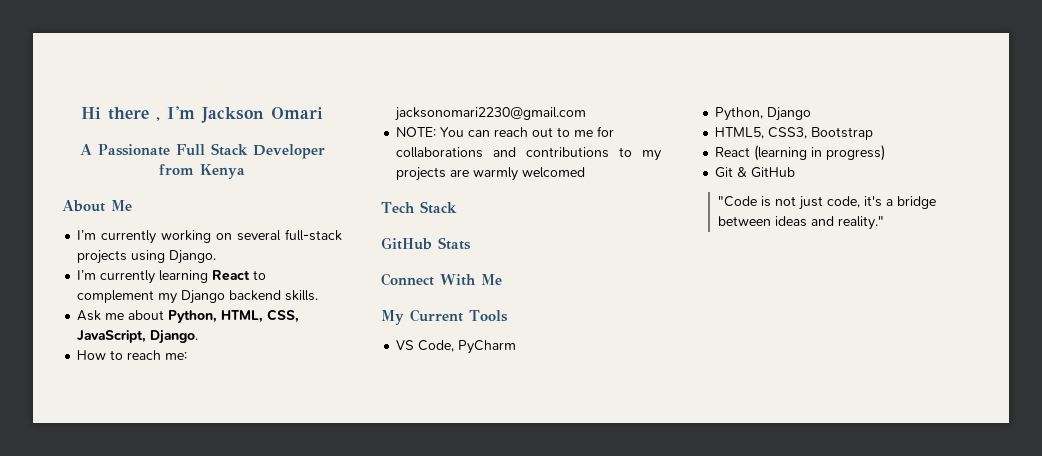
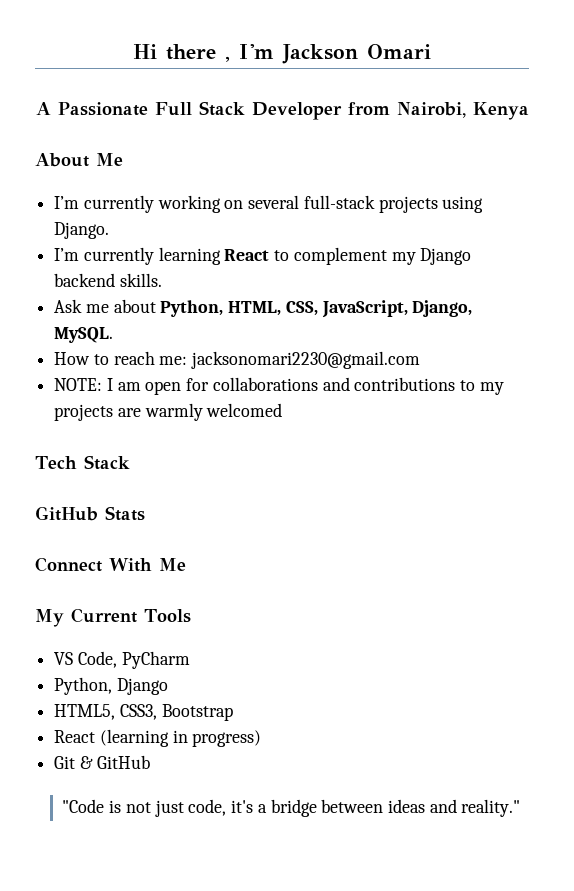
- A Passionate Full Stack Developer from Kenya
+ A Passionate Full Stack Developer from Nairobi, Kenya
- Ask me about Python, HTML, CSS, JavaScript, Django.
+ Ask me about Python, HTML, CSS, JavaScript, Django, MySQL.
- NOTE: You can reach out to me for collaborations and contributions to my projects are warmly welcomed
+ NOTE: I am open for collaborations and contributions to my projects are warmly welcomed

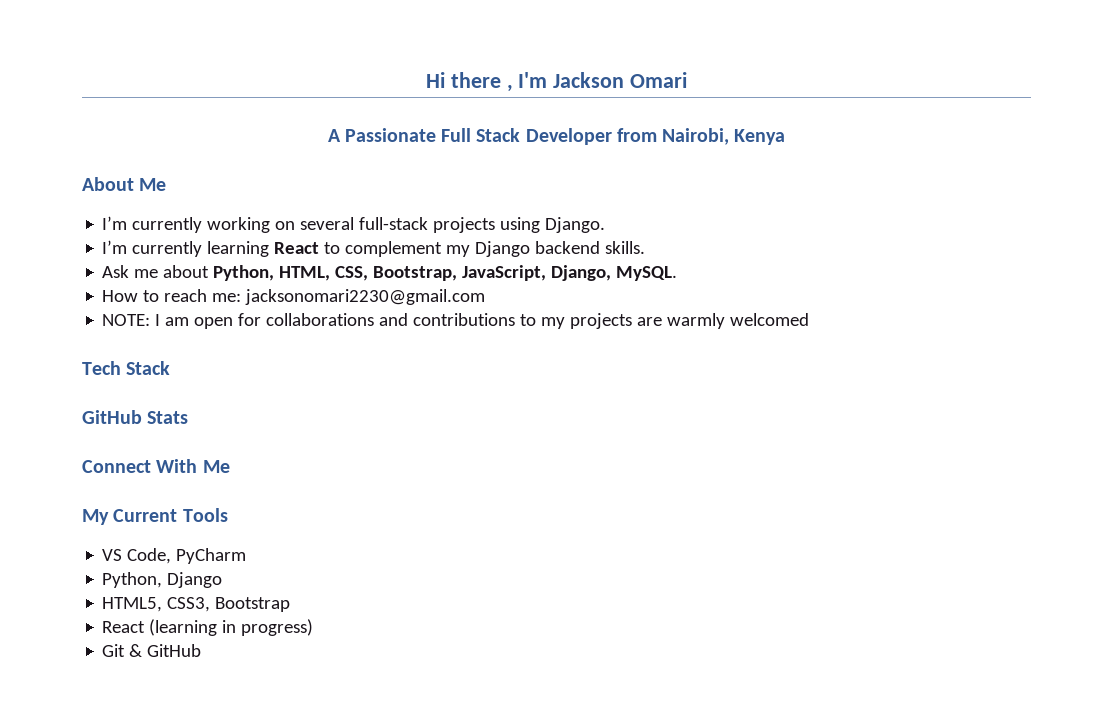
- Ask me about Python, HTML, CSS, JavaScript, Django, MySQL.
+ Ask me about Python, HTML, CSS, Bootstrap, JavaScript, Django, MySQL.
- "Code is not just code, it's a bridge between ideas and reality."

